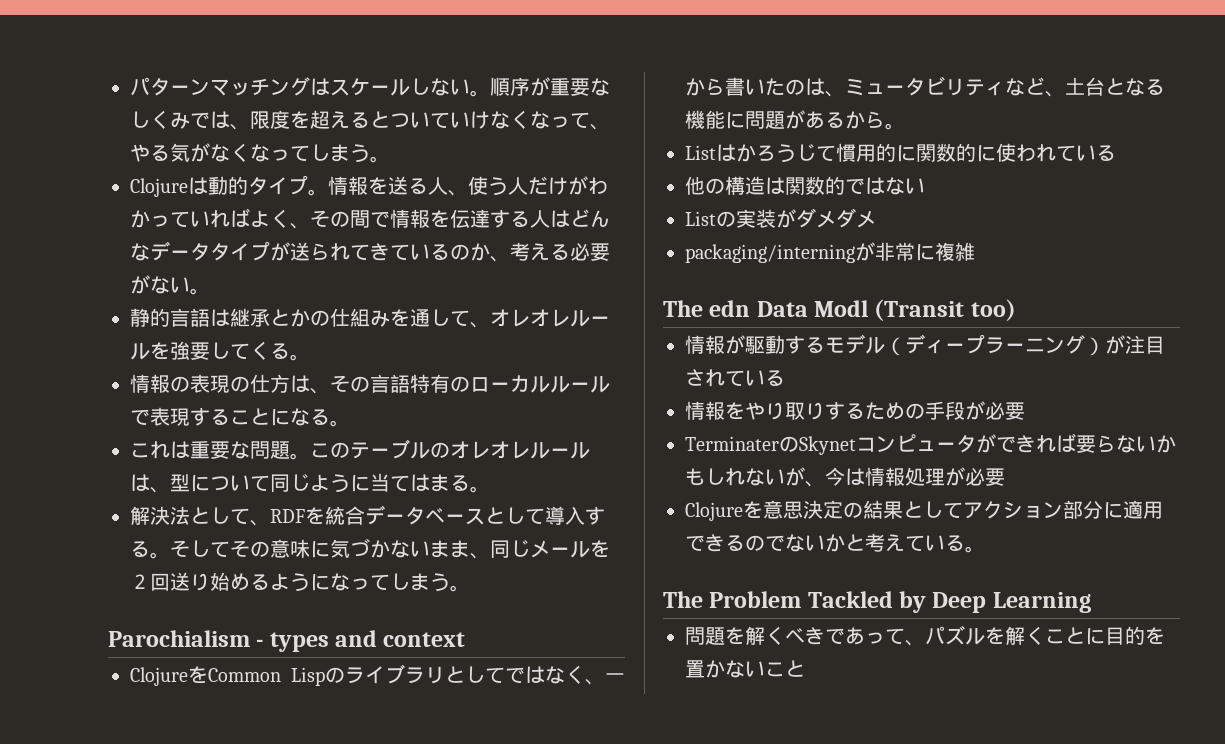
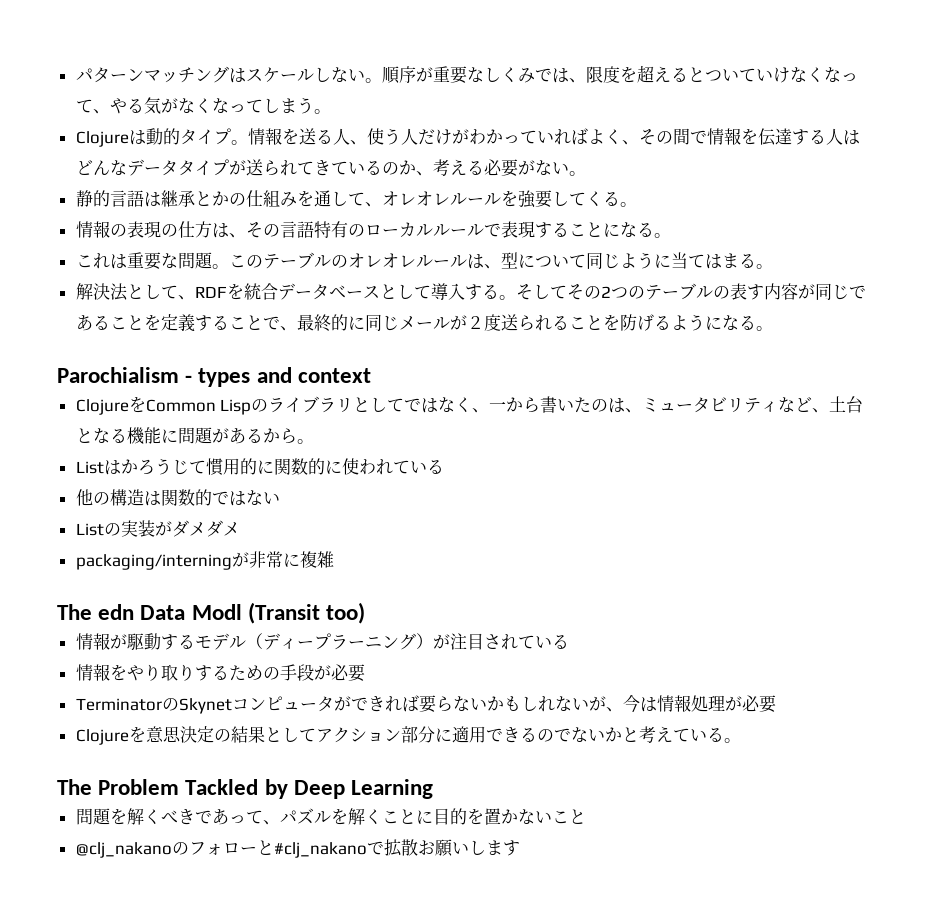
- そしてその意味に気づかないまま、同じメールを２回送り始めるようになってしまう。
+ そしてその2つのテーブルの表す内容が同じであることを定義することで、最終的に同じメールが２度送られることを防げるようになる。
- TerminaterのSkynetコンピュータができれば要らないかもしれないが、今は情報処理が必要
+ TerminatorのSkynetコンピュータができれば要らないかもしれないが、今は情報処理が必要
+ @clj_nakanoのフォローと#clj_nakanoで拡散お願いします

